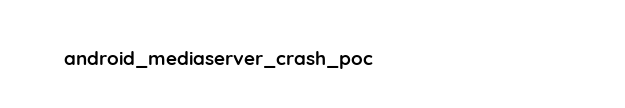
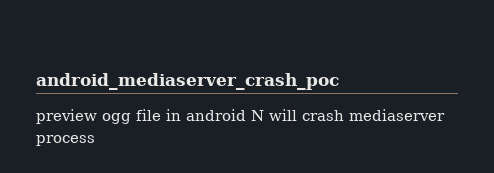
+ preview ogg file in android N will crash mediaserver process

